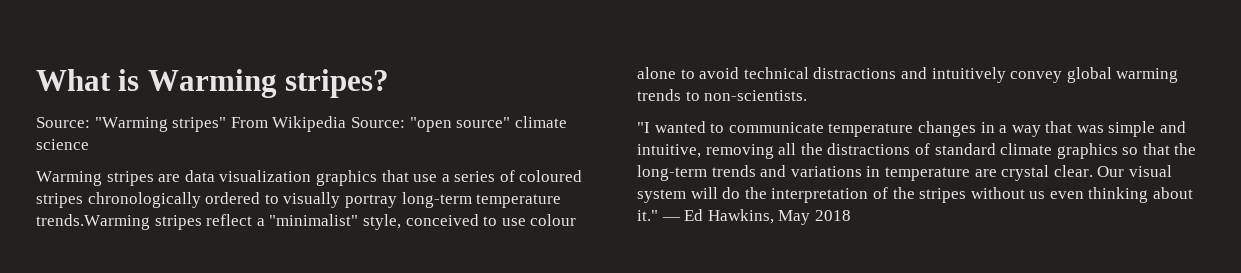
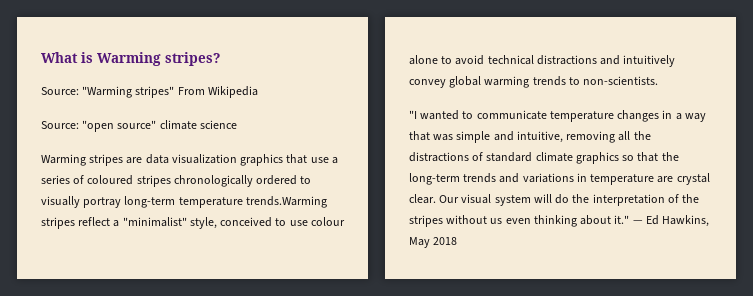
- Source: "Warming stripes" From Wikipedia Source: "open source" climate science
+ Source: "Warming stripes" From Wikipedia
+ Source: "open source" climate science

